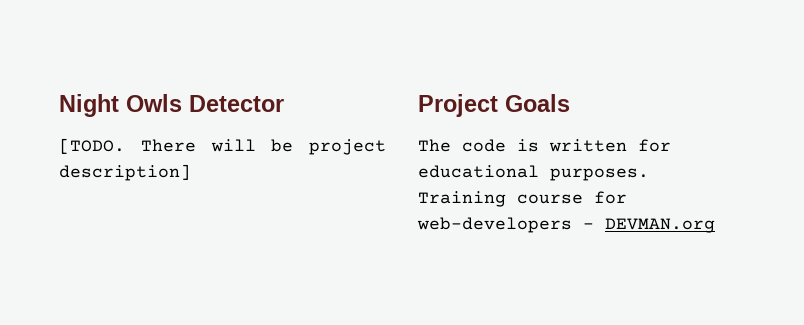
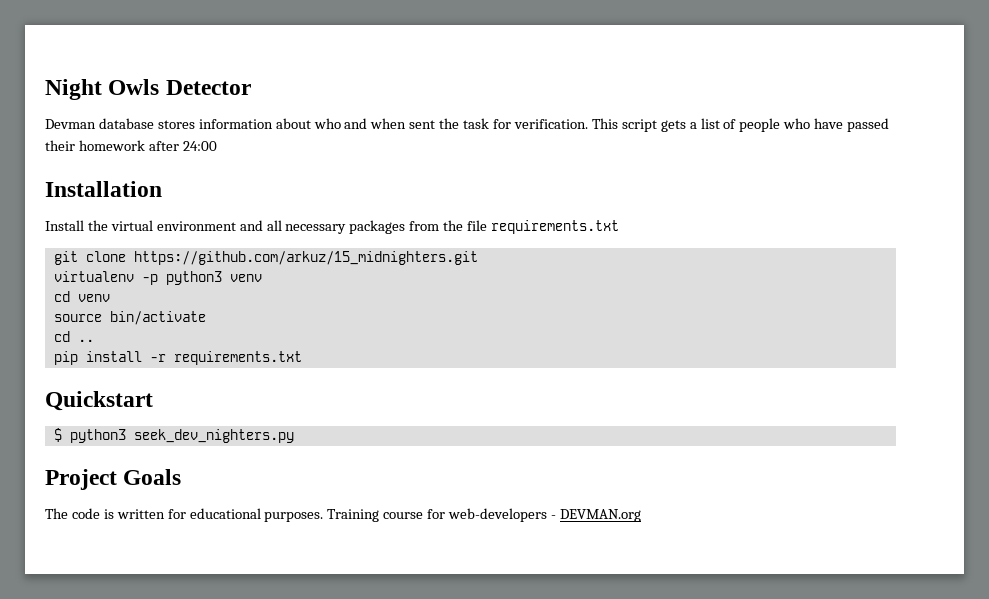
- [TODO. There will be project description]
+ Devman database stores information about who and when sent the task for verification. This script gets a list of people who have passed their homework after 24:00
+ Installation
+ Install the virtual environment and all necessary packages from the file requirements.txt
+ git clone https://github.com/arkuz/15_midnighters.git
+ virtualenv -p python3 venv
+ cd venv
+ source bin/activate
+ cd ..
+ pip install -r requirements.txt
+ Quickstart
+ $ python3 seek_dev_nighters.py

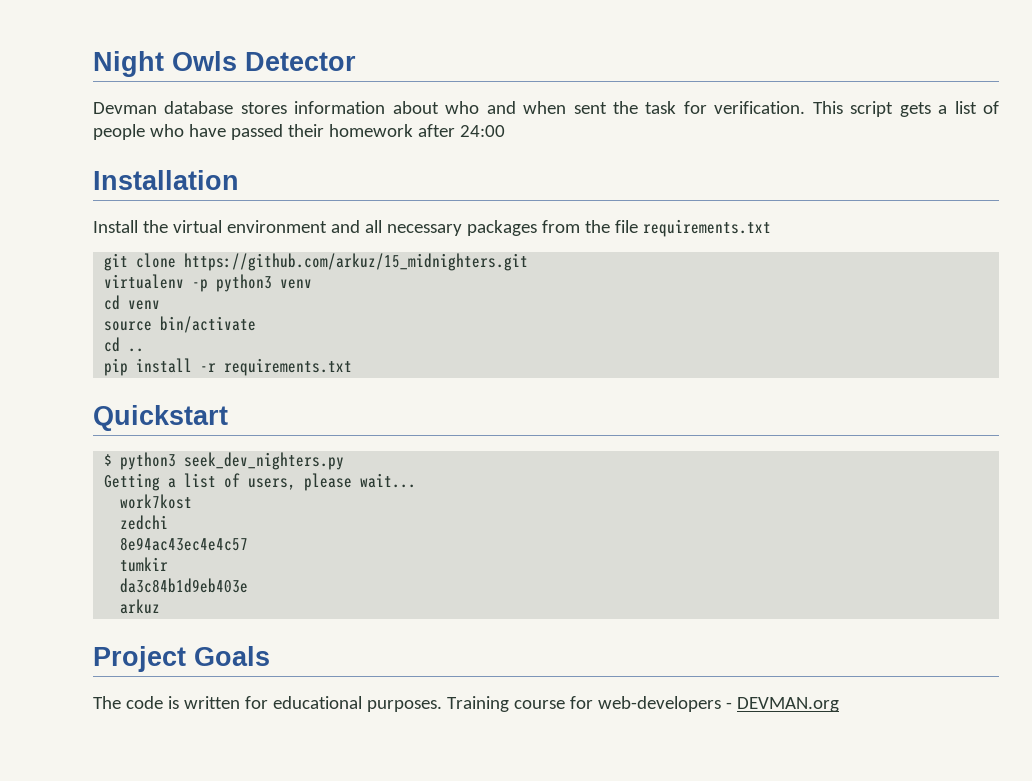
+ Getting a list of users, please wait...
+ work7kost
+ zedchi
+ 8e94ac43ec4e4c57
+ tumkir
+ da3c84b1d9eb403e
+ arkuz

